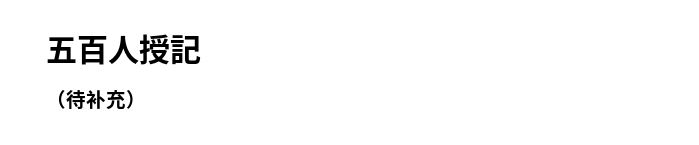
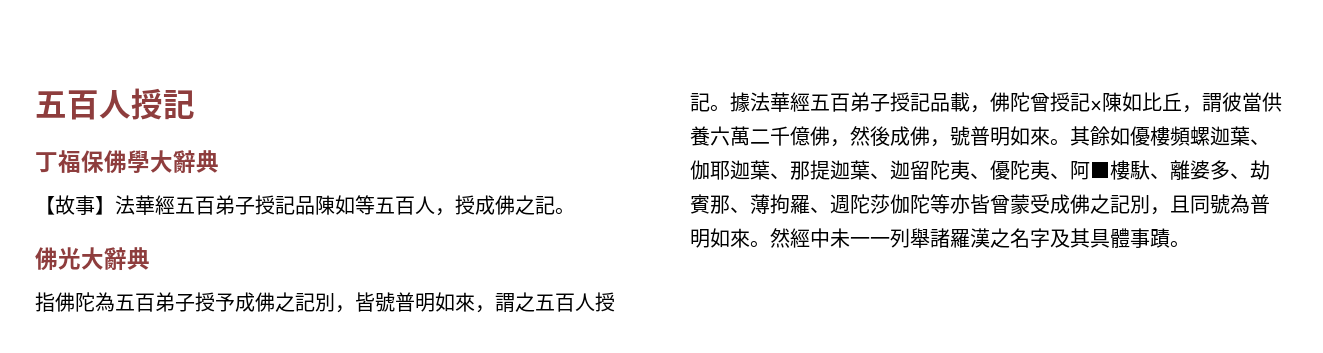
- （待补充）
+ 丁福保佛學大辭典
+ 【故事】法華經五百弟子授記品陳如等五百人，授成佛之記。
+ 佛光大辭典
+ 指佛陀為五百弟子授予成佛之記別，皆號普明如來，謂之五百人授記。據法華經五百弟子授記品載，佛陀曾授記x陳如比丘，謂彼當供養六萬二千億佛，然後成佛，號普明如來。其餘如優樓頻螺迦葉、伽耶迦葉、那提迦葉、迦留陀夷、優陀夷、阿■樓馱、離婆多、劫賓那、薄拘羅、週陀莎伽陀等亦皆曾蒙受成佛之記別，且同號為普明如來。然經中未一一列舉諸羅漢之名字及其具體事蹟。

